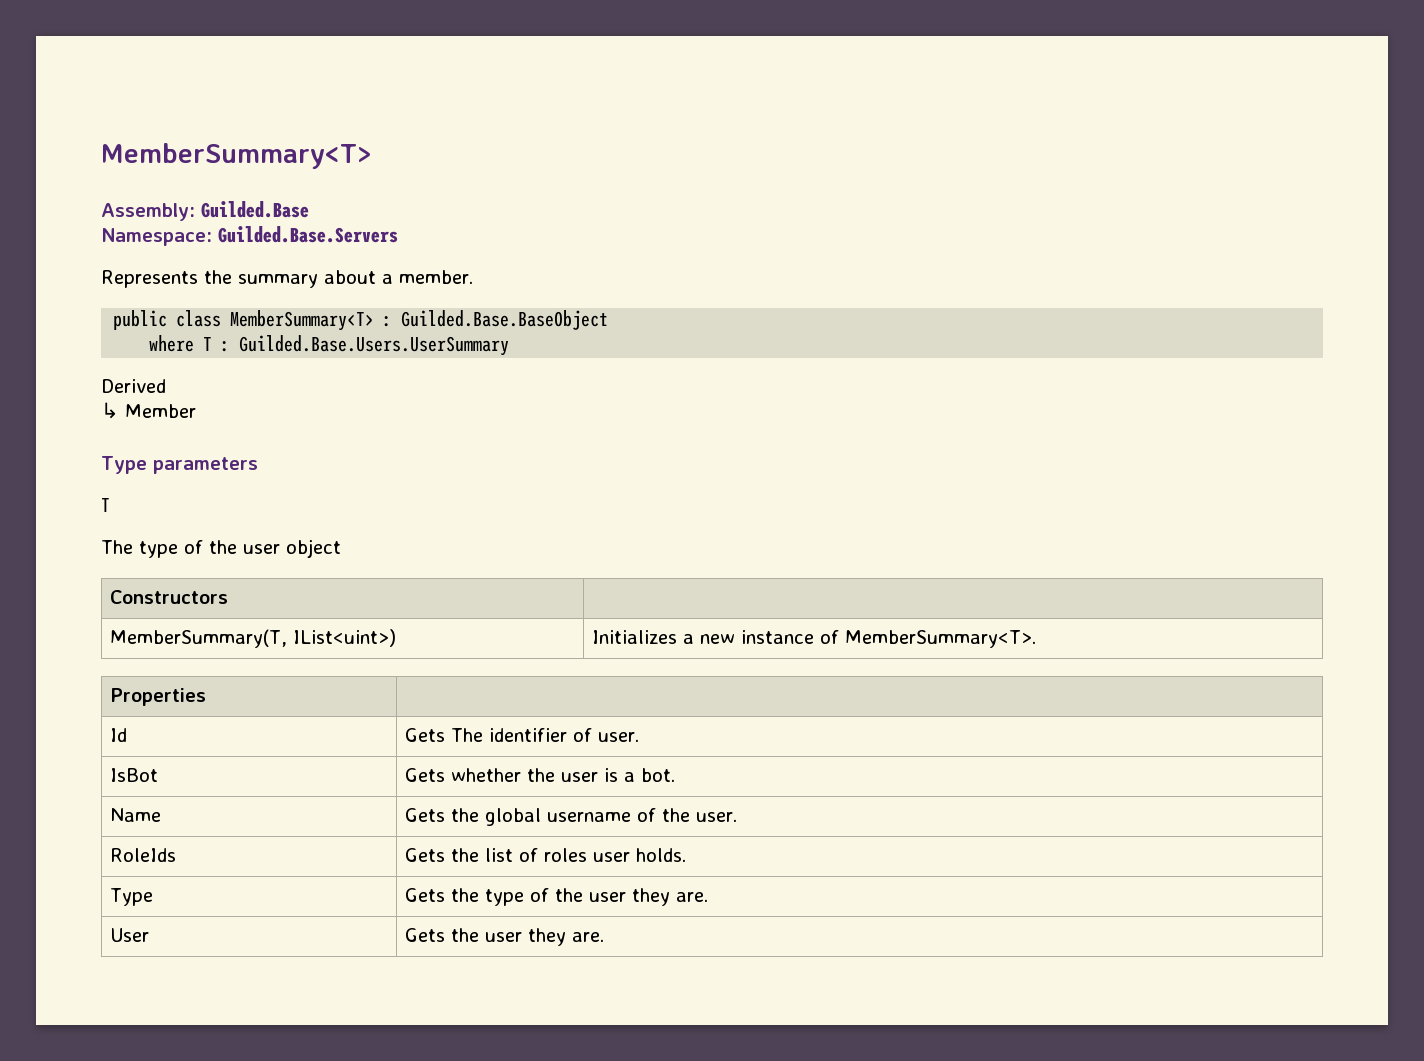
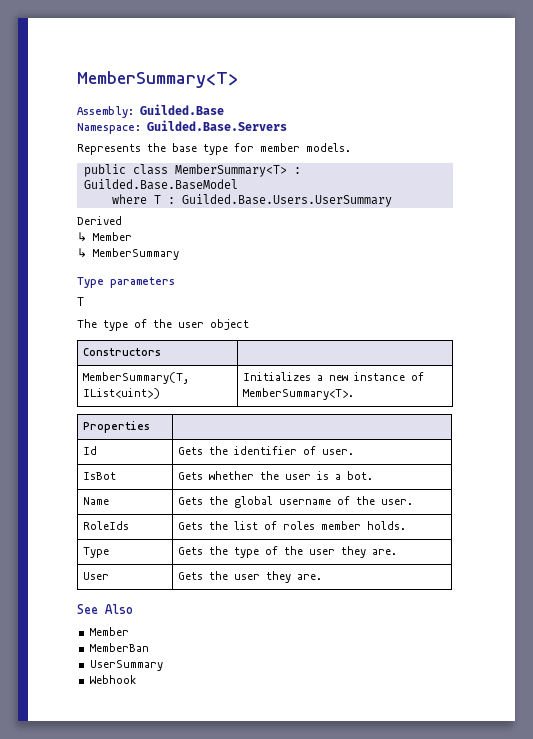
- Represents the summary about a member.
+ Represents the base type for member models.
- public class MemberSummary<T> : Guilded.Base.BaseObject
+ public class MemberSummary<T> : Guilded.Base.BaseModel
+ ↳ MemberSummary
- Id | Gets The identifier of user.
+ Id | Gets the identifier of user.
- RoleIds | Gets the list of roles user holds.
+ RoleIds | Gets the list of roles member holds.
+ See Also
+ Member
+ MemberBan
+ UserSummary
+ Webhook

